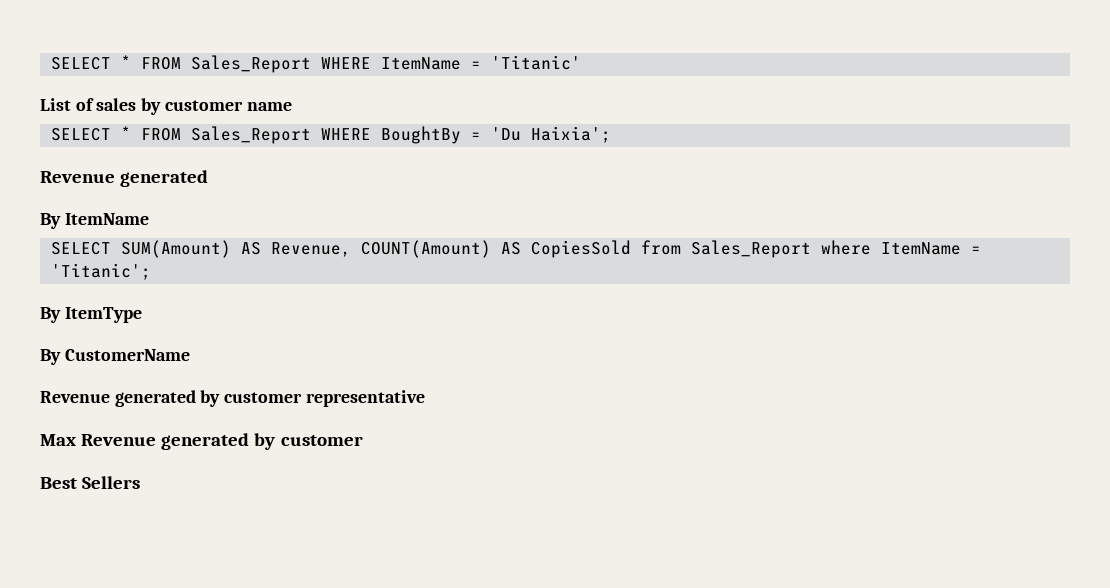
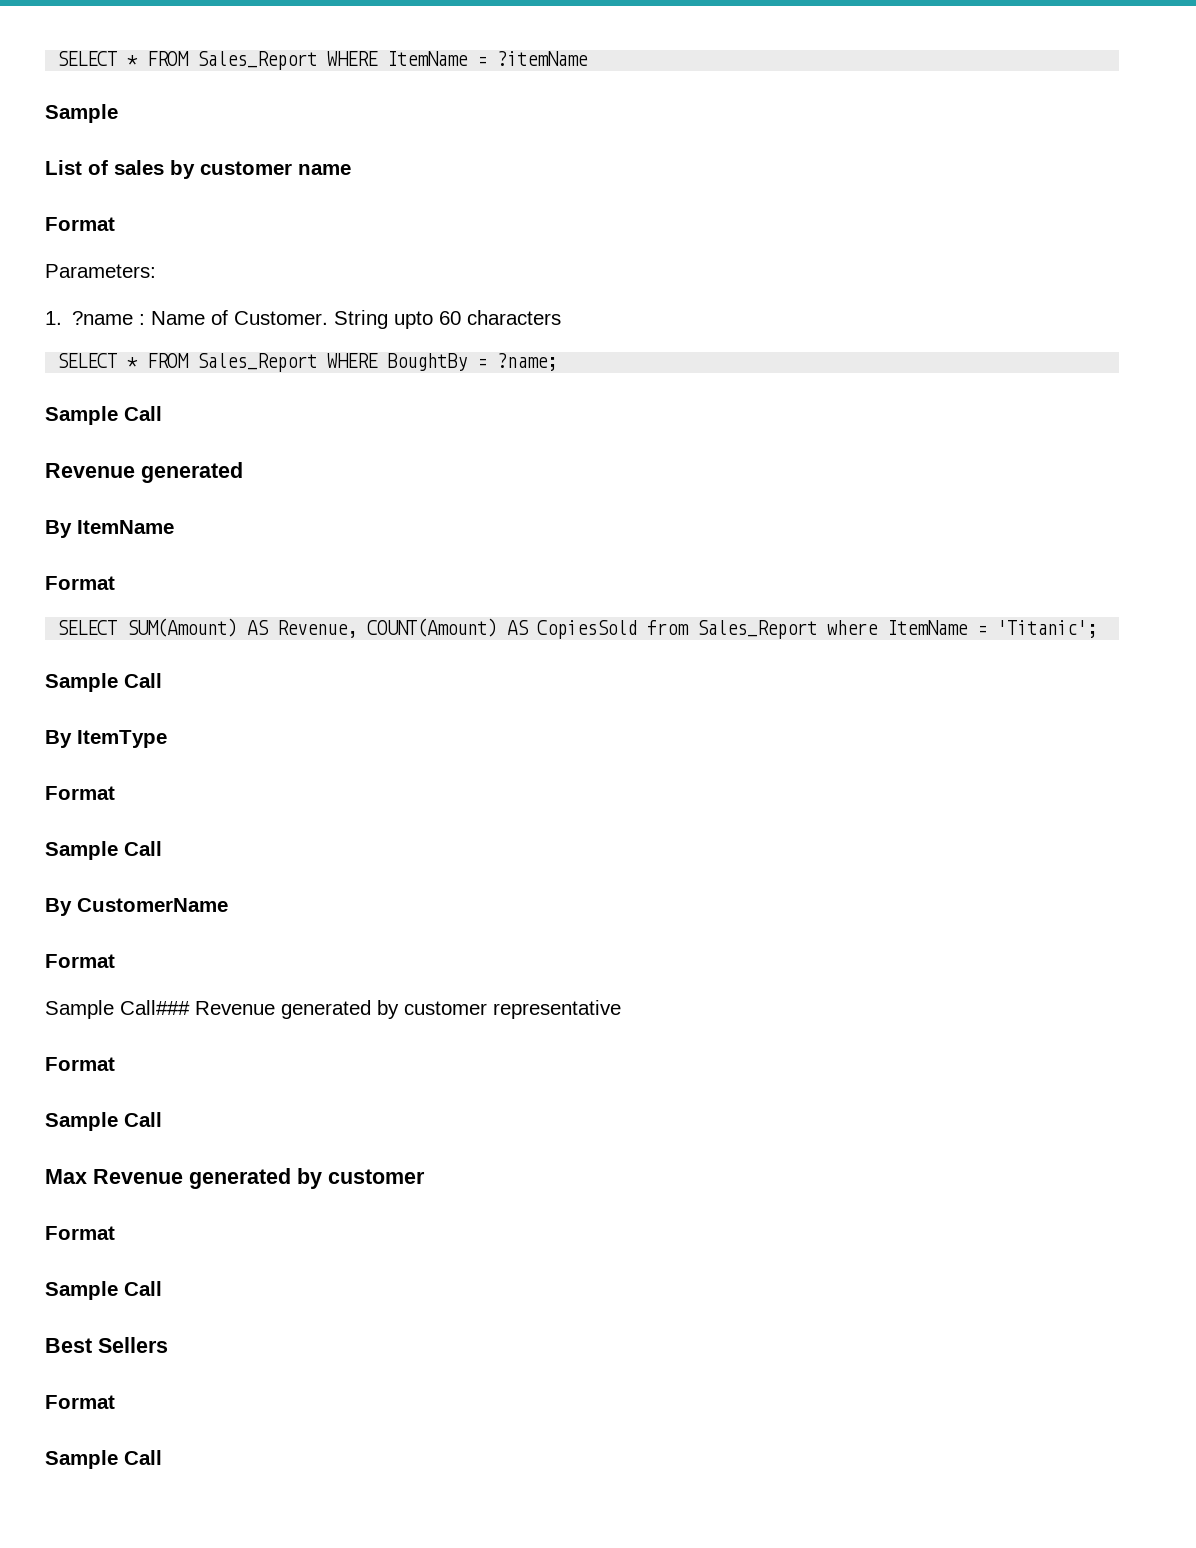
- SELECT * FROM Sales_Report WHERE ItemName = 'Titanic'
+ SELECT * FROM Sales_Report WHERE ItemName = ?itemName
+ Sample
  List of sales by customer name
+ Format
+ Parameters:
+ 1. ?name : Name of Customer. String upto 60 characters
- SELECT * FROM Sales_Report WHERE BoughtBy = 'Du Haixia';
+ SELECT * FROM Sales_Report WHERE BoughtBy = ?name;
+ Sample Call
  By ItemName
+ Format
  SELECT SUM(Amount) AS Revenue, COUNT(Amount) AS CopiesSold from Sales_Report where ItemName = 'Titanic';
+ Sample Call
  By ItemType
+ Format
+ Sample Call
  By CustomerName
- Revenue generated by customer representative
+ Format
+ Sample Call### Revenue generated by customer representative
+ Format
+ Sample Call
  Max Revenue generated by customer
+ Format
+ Sample Call
  Best Sellers
+ Format
+ Sample Call

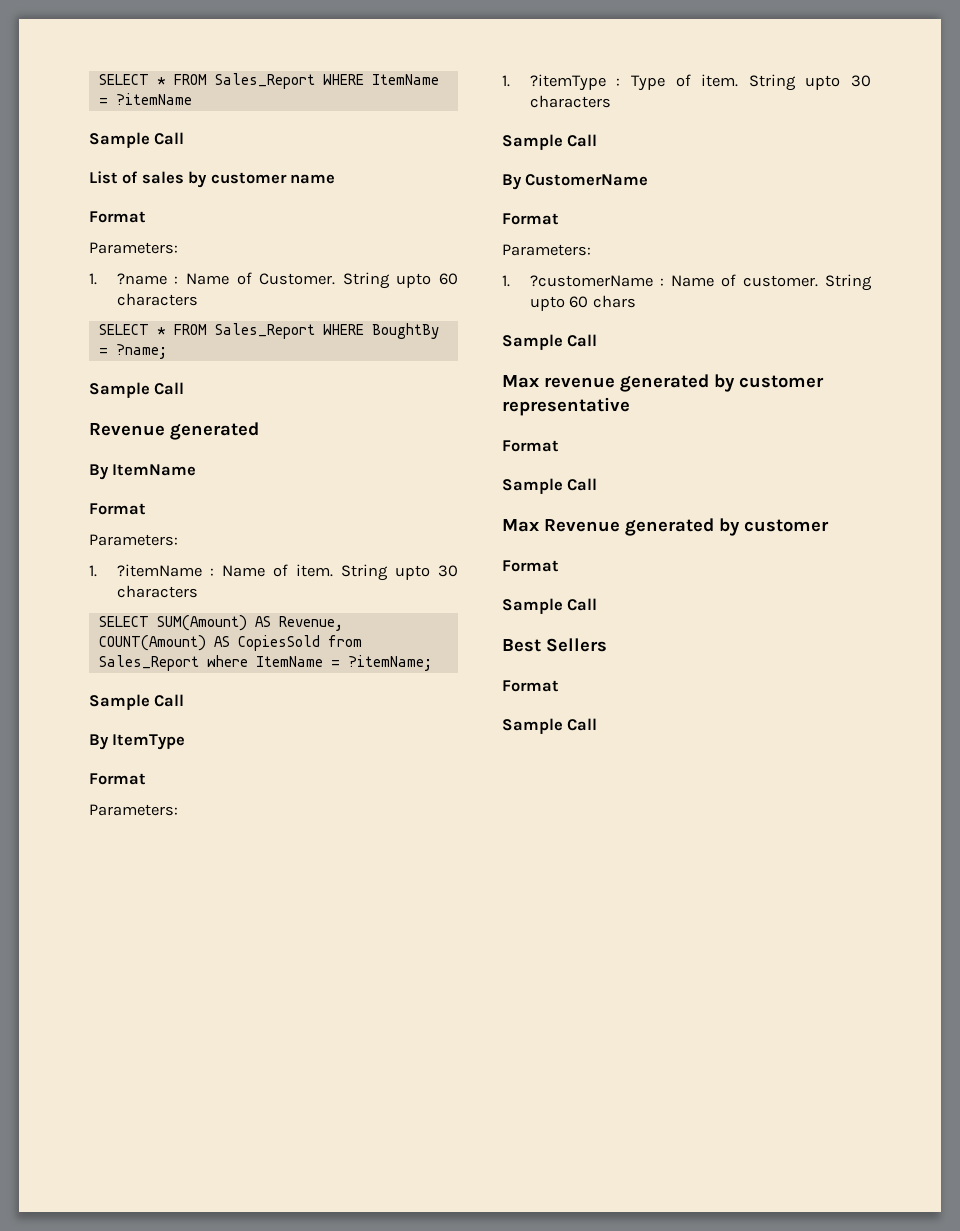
  SELECT * FROM Sales_Report WHERE ItemName = ?itemName
- Sample
+ Sample Call
  By ItemName
  Format
+ Parameters:
+ 1. ?itemName : Name of item. String upto 30 characters
- SELECT SUM(Amount) AS Revenue, COUNT(Amount) AS CopiesSold from Sales_Report where ItemName = 'Titanic';
+ SELECT SUM(Amount) AS Revenue, COUNT(Amount) AS CopiesSold from Sales_Report where ItemName = ?itemName;
  By ItemType
  Format
+ Parameters:
+ 1. ?itemType : Type of item. String upto 30 characters
  By CustomerName
  Format
- Sample Call### Revenue generated by customer representative
+ Parameters:
+ 1. ?customerName : Name of customer. String upto 60 chars
+ Sample Call
+ Max revenue generated by customer representative

